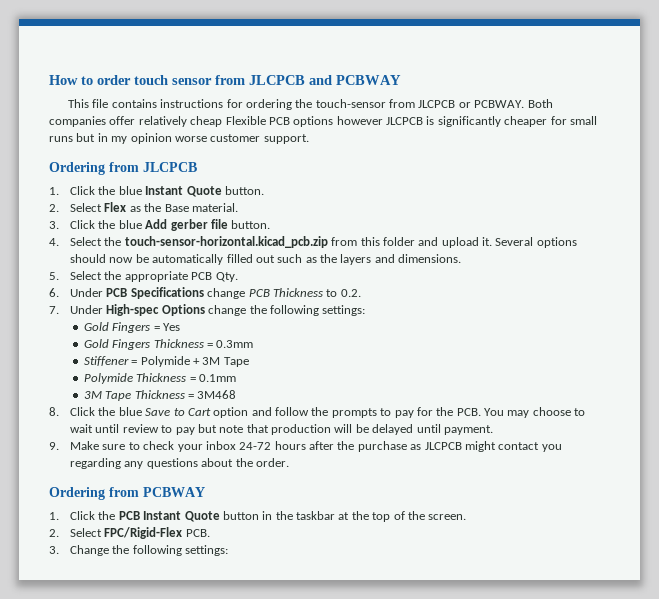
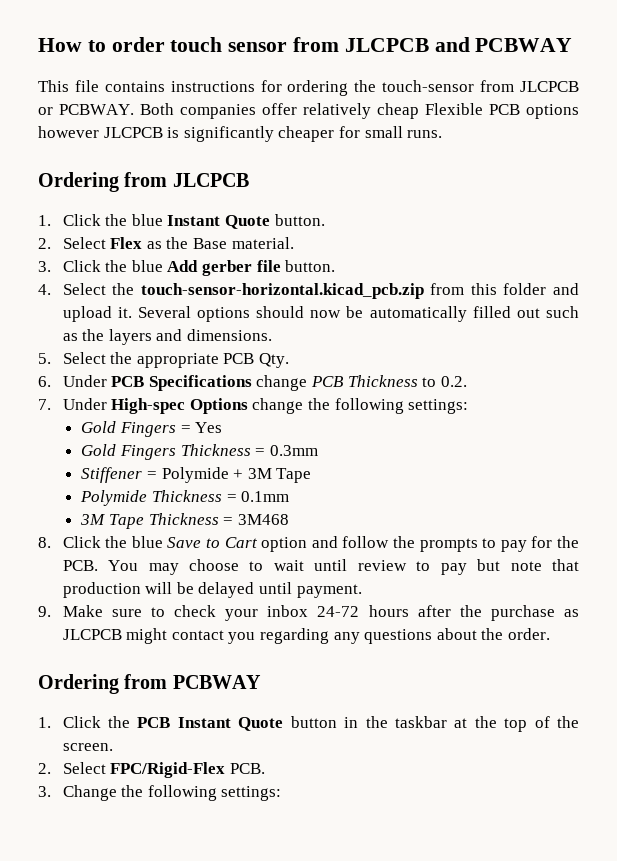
- Both companies offer relatively cheap Flexible PCB options however JLCPCB is significantly cheaper for small runs but in my opinion worse customer support.
+ Both companies offer relatively cheap Flexible PCB options however JLCPCB is significantly cheaper for small runs.

